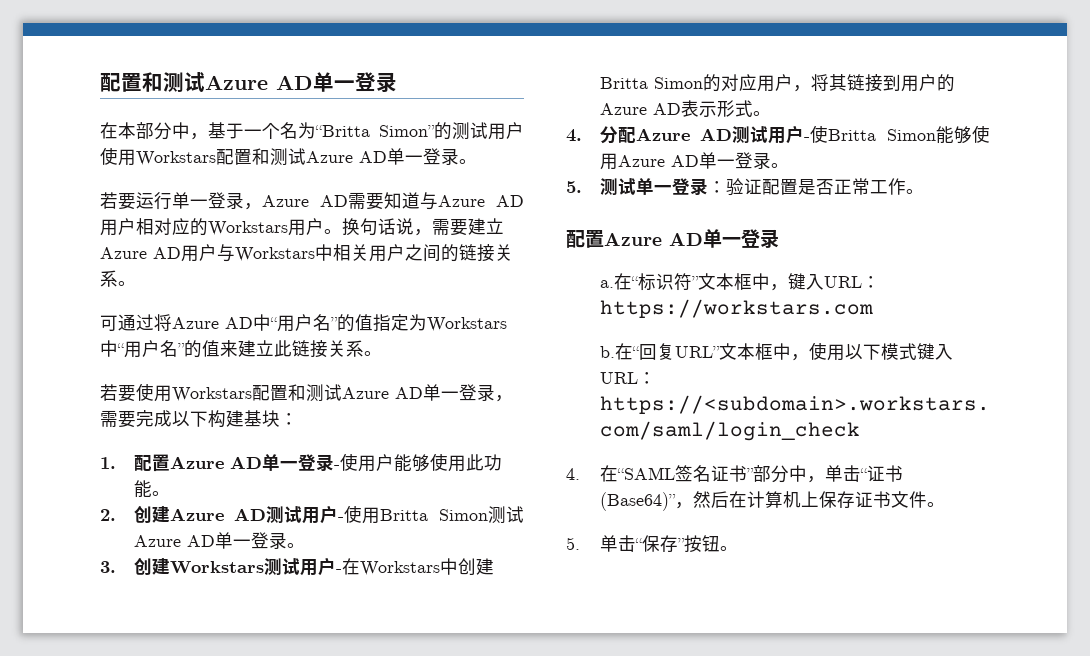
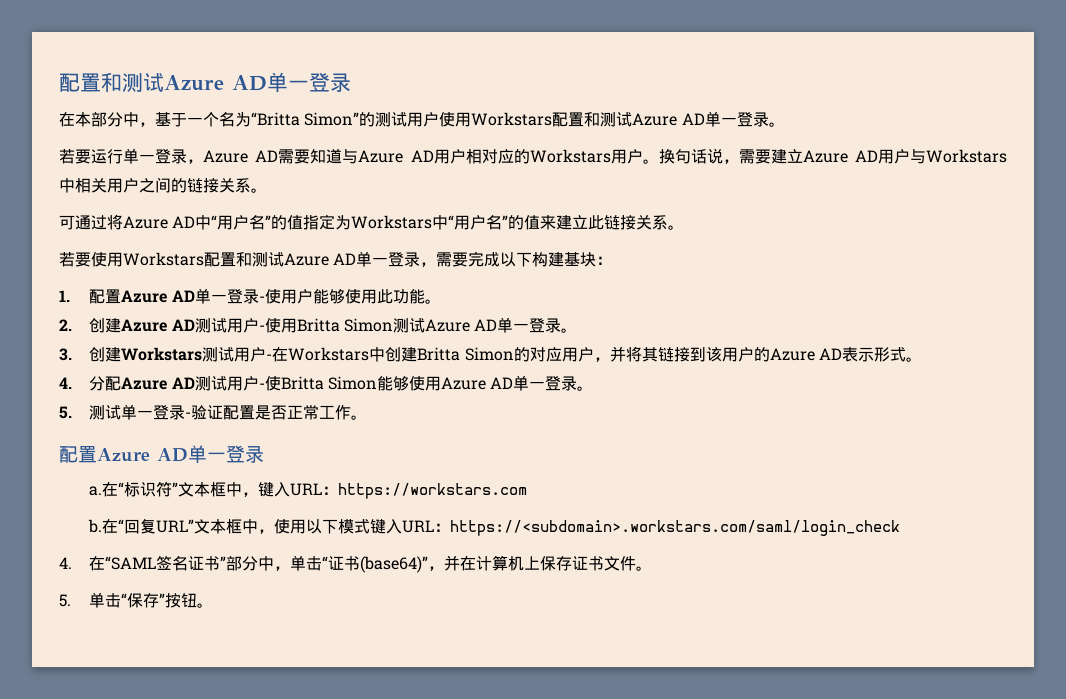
- 3.创建Workstars测试用户-在Workstars中创建Britta Simon的对应用户，将其链接到用户的Azure AD表示形式。
+ 3.创建Workstars测试用户-在Workstars中创建Britta Simon的对应用户，并将其链接到该用户的Azure AD表示形式。
- 5.测试单一登录：验证配置是否正常工作。
+ 5.测试单一登录-验证配置是否正常工作。
- 4.在“SAML签名证书”部分中，单击“证书(Base64)”，然后在计算机上保存证书文件。
+ 4.在“SAML签名证书”部分中，单击“证书(base64)”，并在计算机上保存证书文件。

